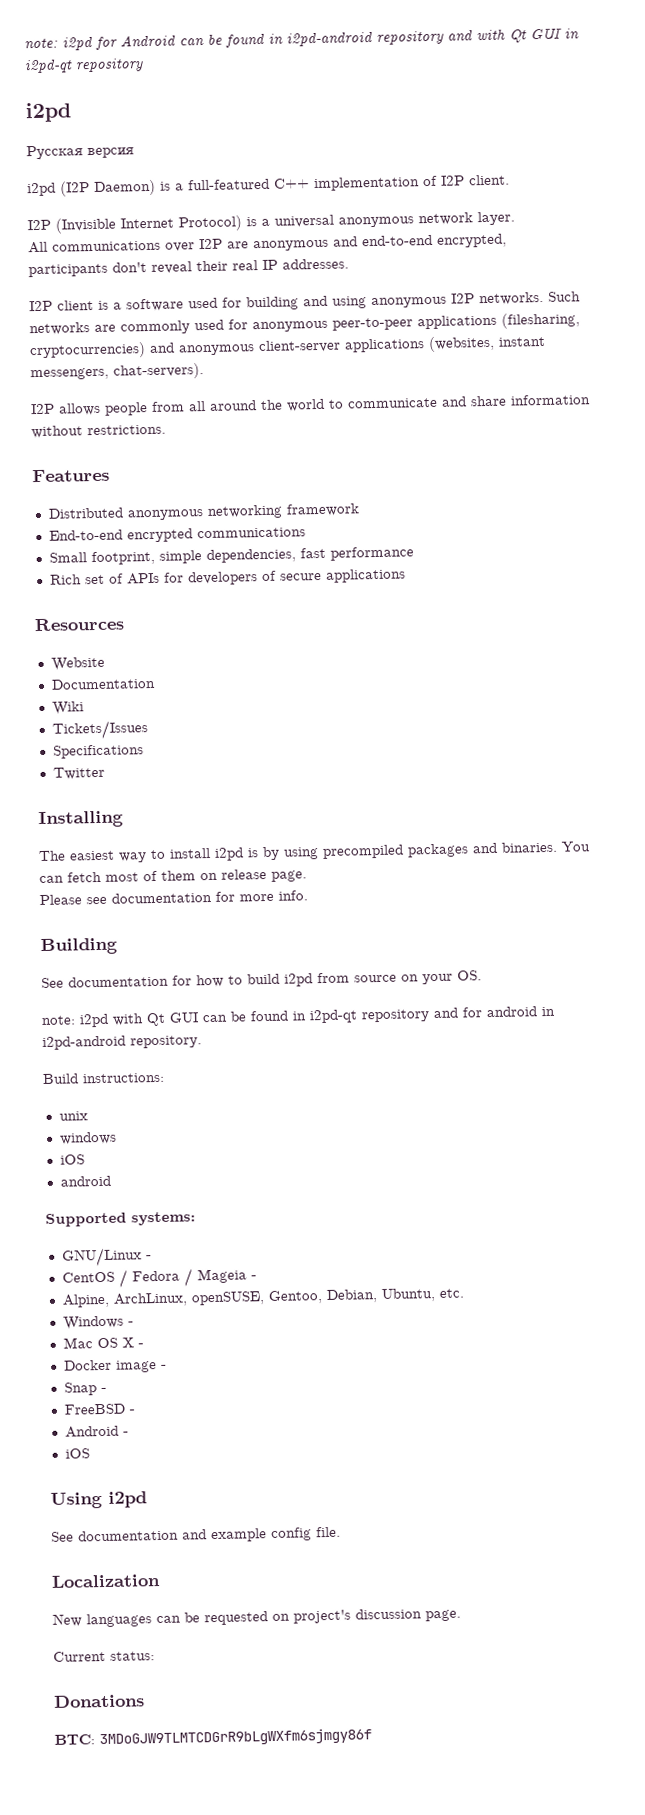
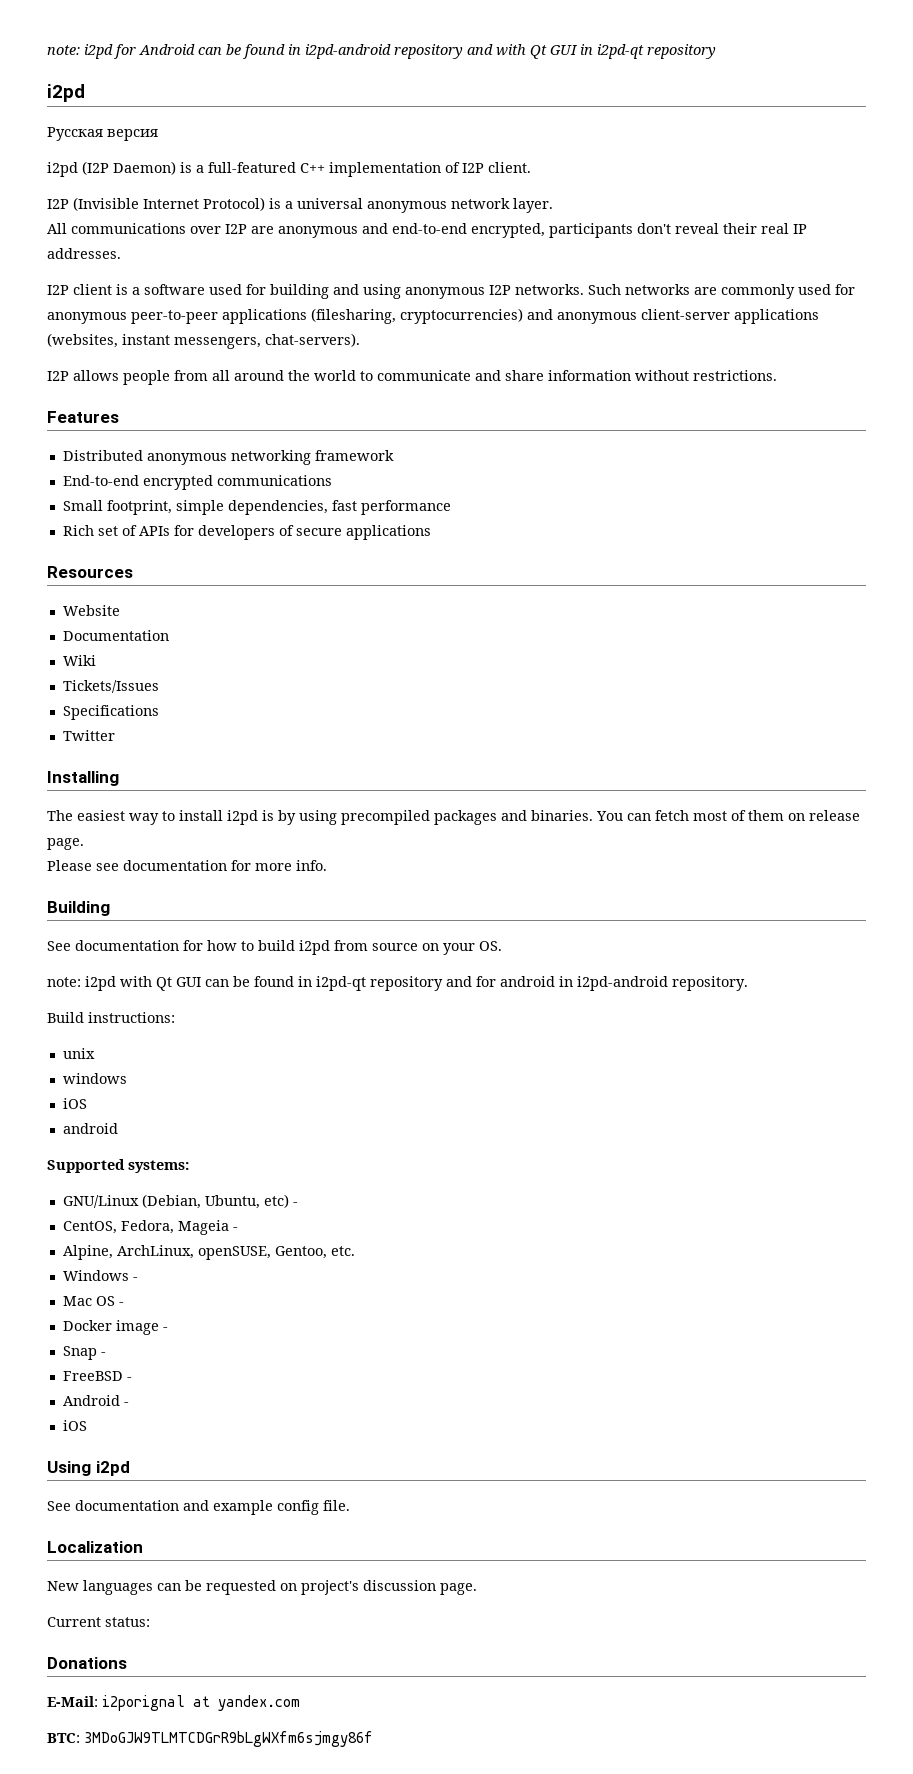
- GNU/Linux -
- CentOS / Fedora / Mageia -
+ GNU/Linux (Debian, Ubuntu, etc) -
+ CentOS, Fedora, Mageia -
- Alpine, ArchLinux, openSUSE, Gentoo, Debian, Ubuntu, etc.
+ Alpine, ArchLinux, openSUSE, Gentoo, etc.
- Mac OS X -
+ Mac OS -
+ E-Mail: i2porignal at yandex.com

